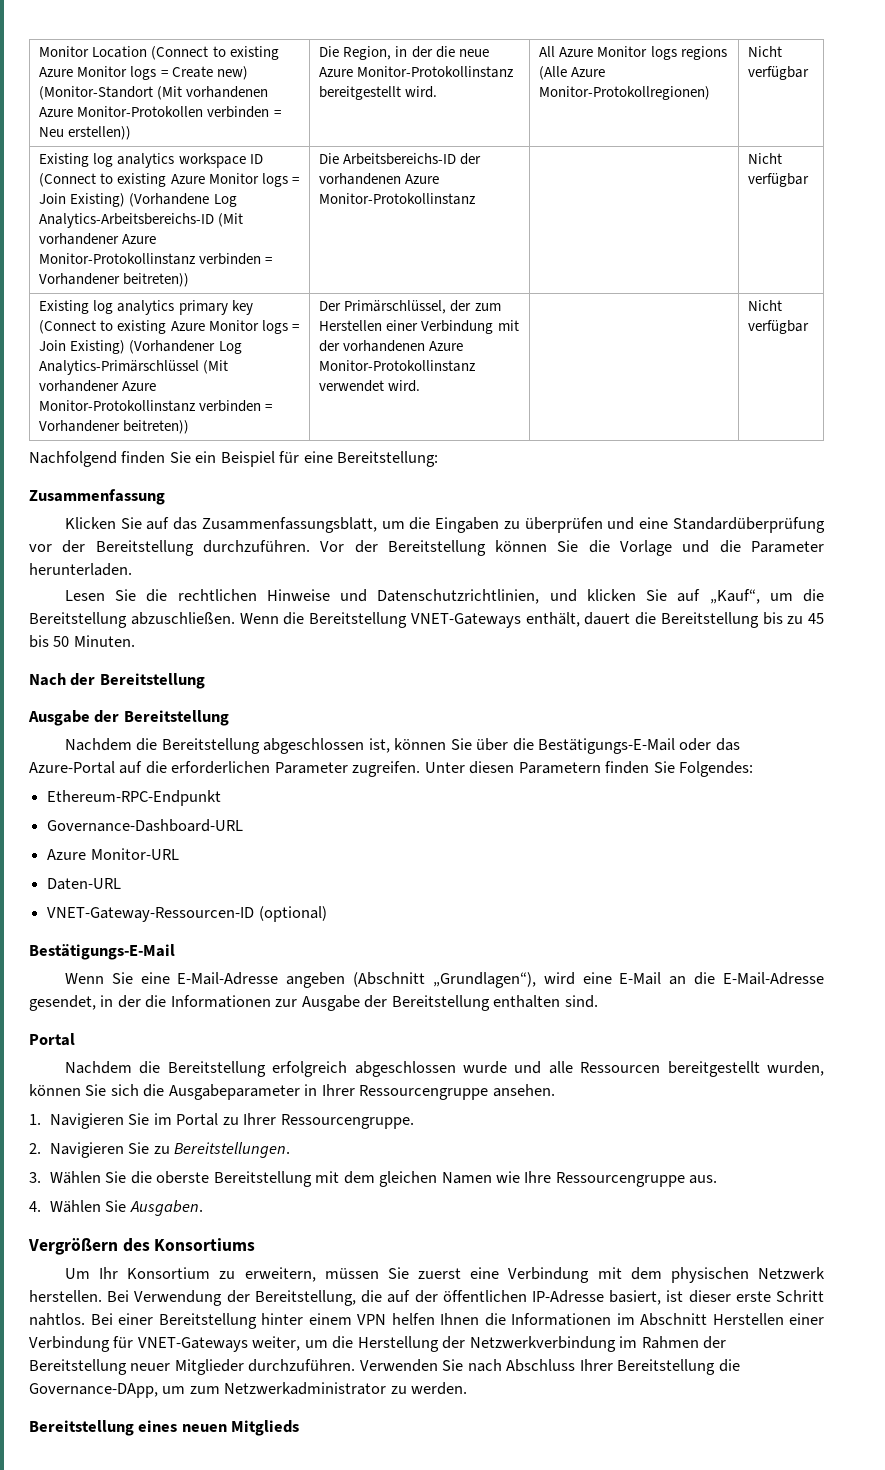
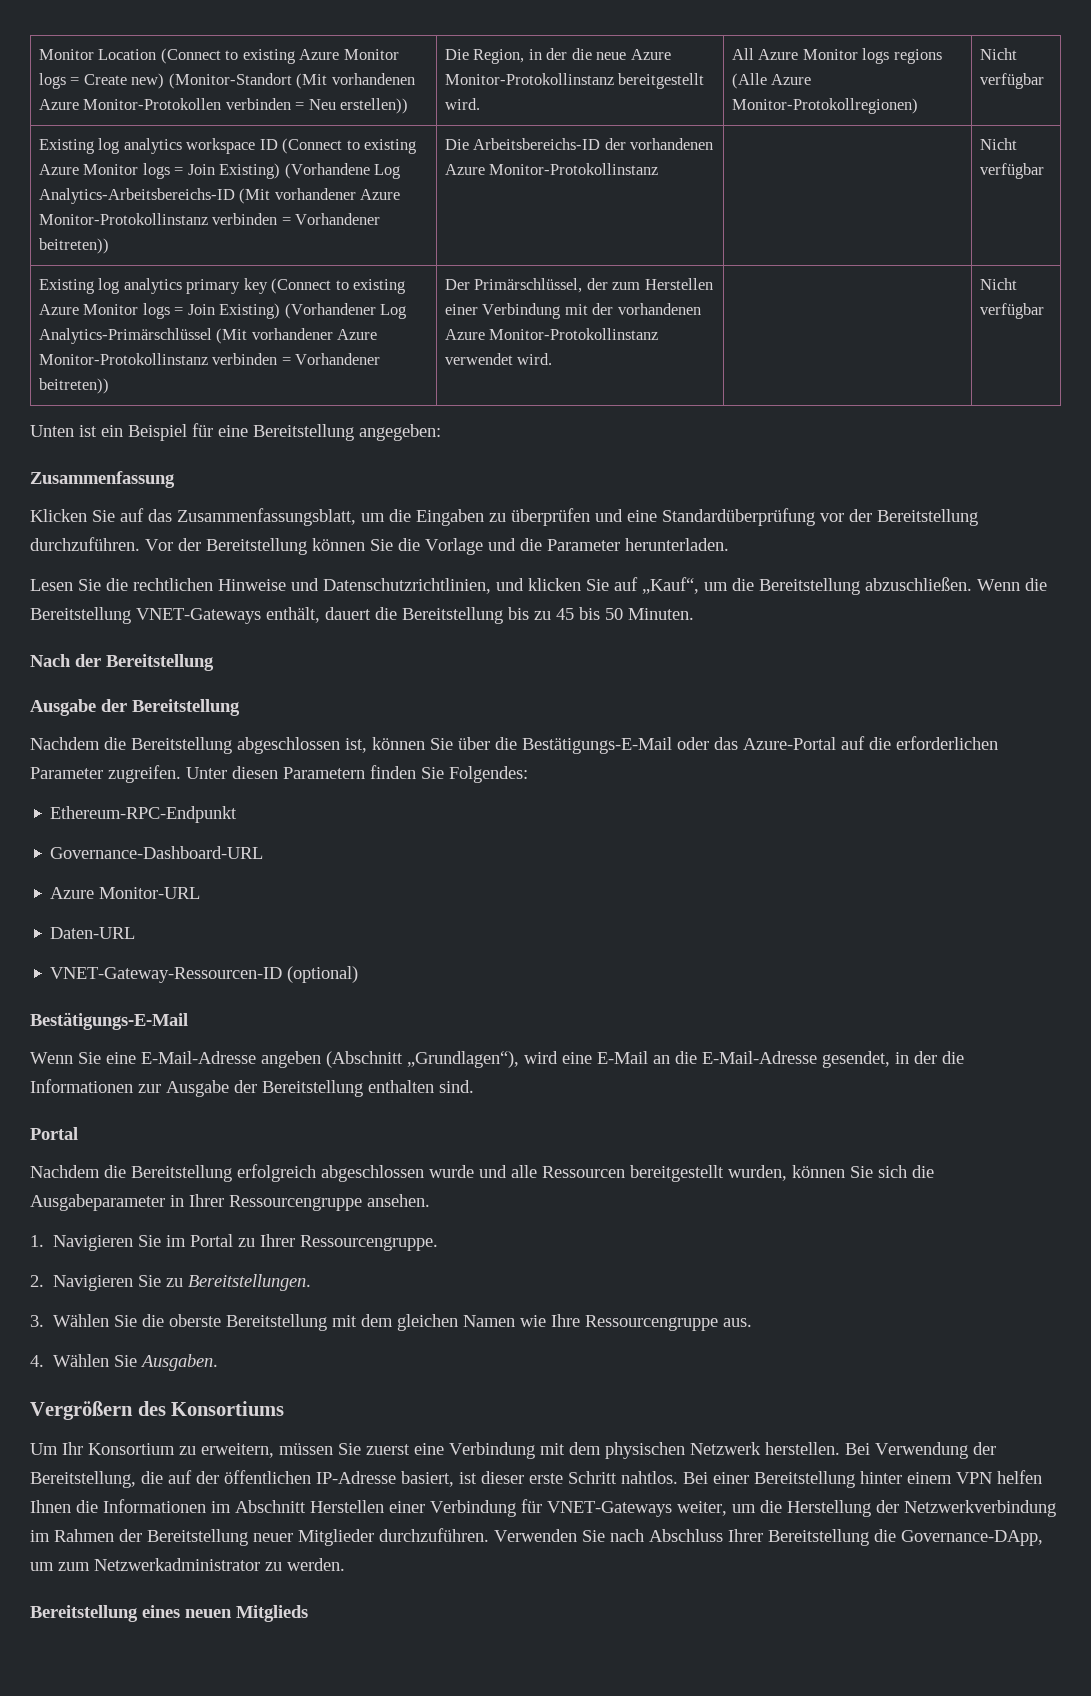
- Nachfolgend finden Sie ein Beispiel für eine Bereitstellung:
+ Unten ist ein Beispiel für eine Bereitstellung angegeben:

